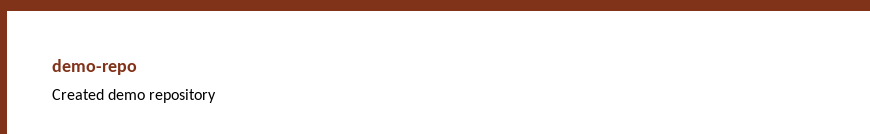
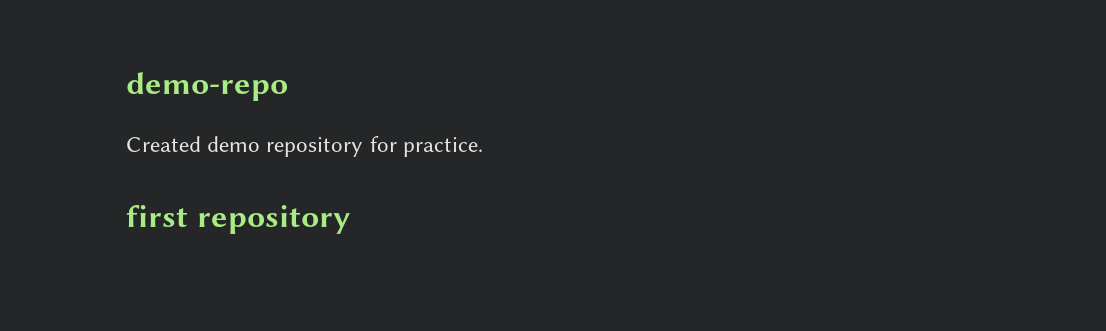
- Created demo repository
+ Created demo repository for practice.
+ first repository

